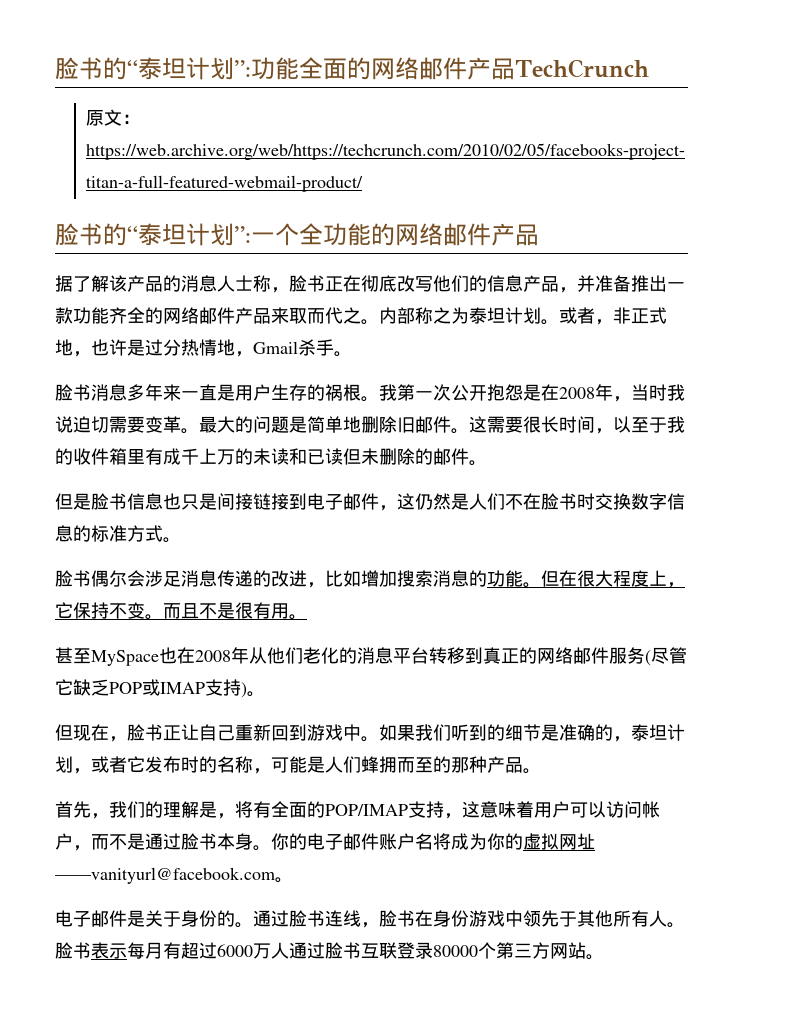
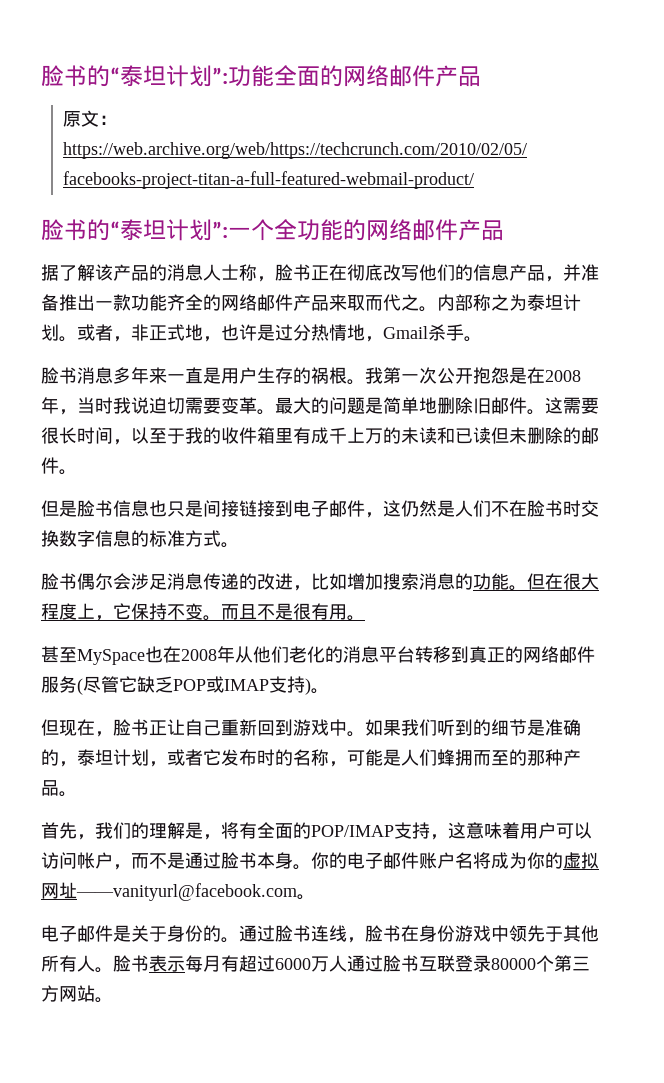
- 脸书的“泰坦计划”:功能全面的网络邮件产品TechCrunch
+ 脸书的“泰坦计划”:功能全面的网络邮件产品

